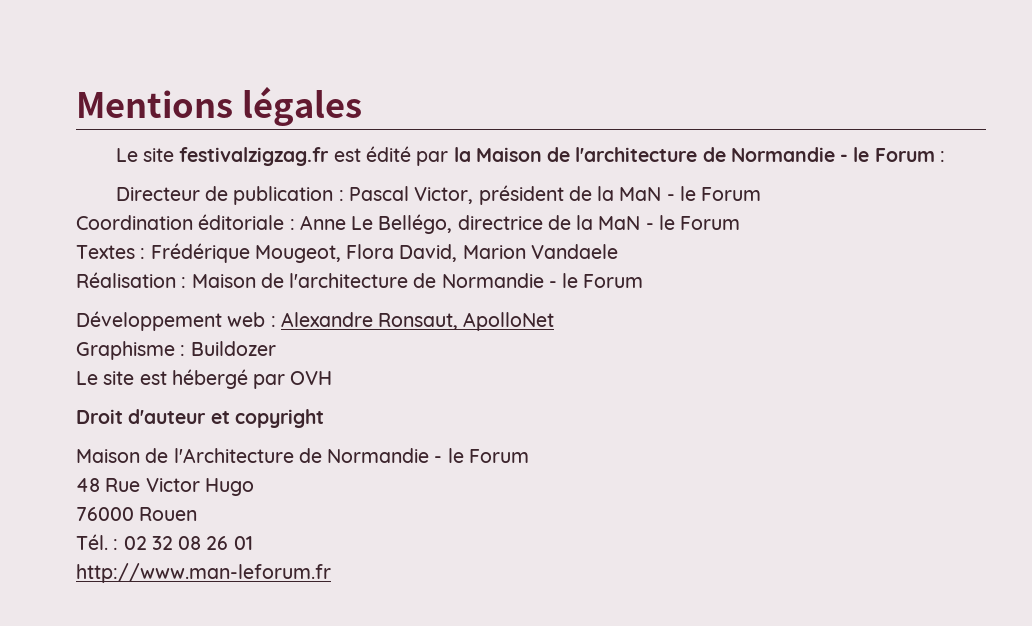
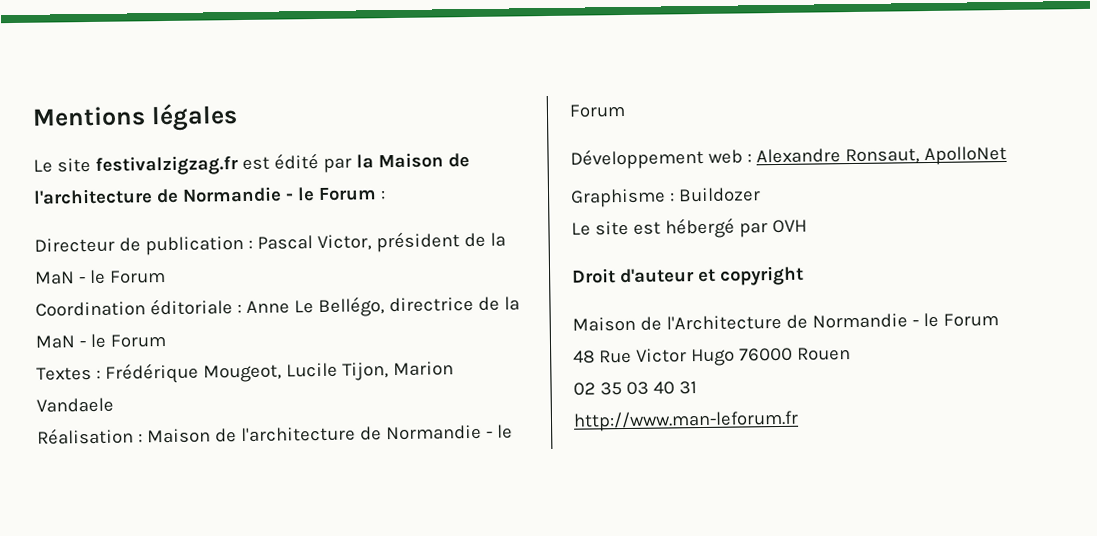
- Textes : Frédérique Mougeot, Flora David, Marion Vandaele
+ Textes : Frédérique Mougeot, Lucile Tijon, Marion Vandaele
- 48 Rue Victor Hugo
- 76000 Rouen
+ 48 Rue Victor Hugo 76000 Rouen
- Tél. : 02 32 08 26 01
+ 02 35 03 40 31

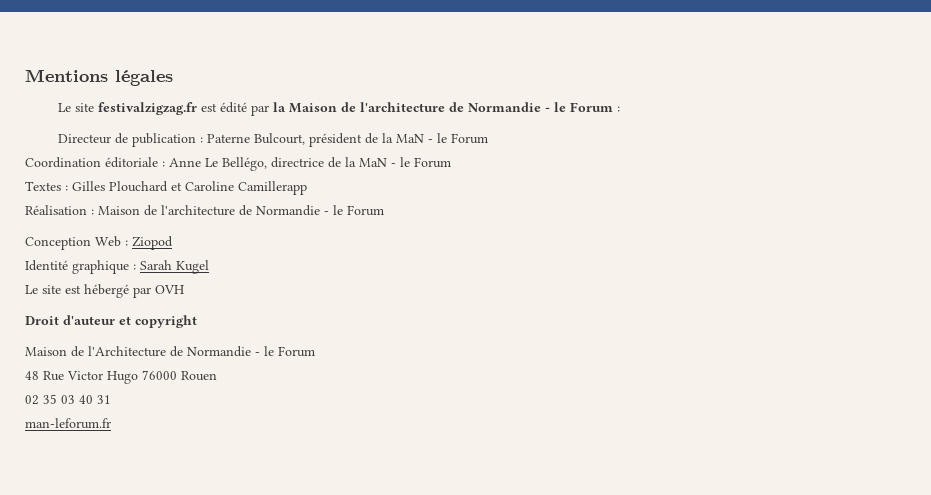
- Directeur de publication : Pascal Victor, président de la MaN - le Forum
+ Directeur de publication : Paterne Bulcourt, président de la MaN - le Forum
- Textes : Frédérique Mougeot, Lucile Tijon, Marion Vandaele
+ Textes : Gilles Plouchard et Caroline Camillerapp
- Développement web : Alexandre Ronsaut, ApolloNet
- Graphisme : Buildozer
+ Conception Web : Ziopod
+ Identité graphique : Sarah Kugel
- http://www.man-leforum.fr
+ man-leforum.fr

